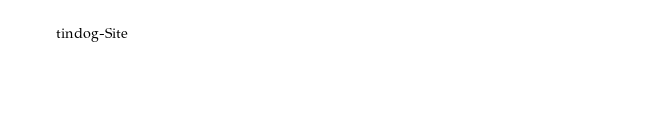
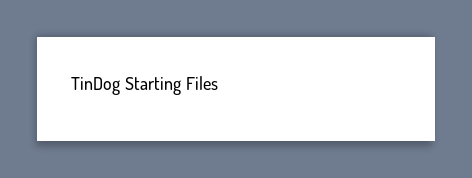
- tindog-Site
+ TinDog Starting Files

